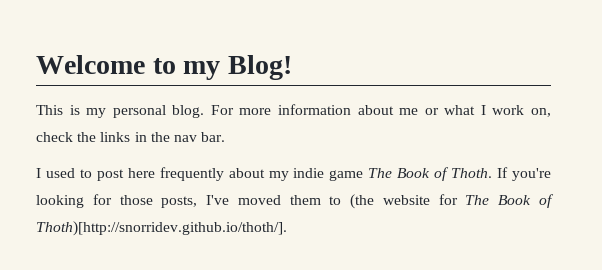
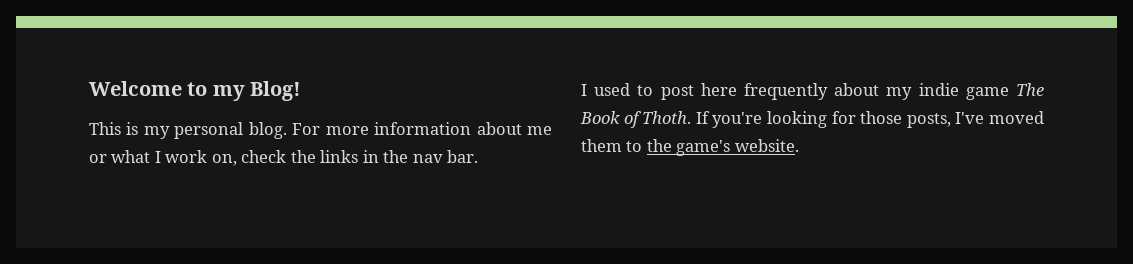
- If you're looking for those posts, I've moved them to (the website for The Book of Thoth)[http://snorridev.github.io/thoth/].
+ If you're looking for those posts, I've moved them to the game's website.

